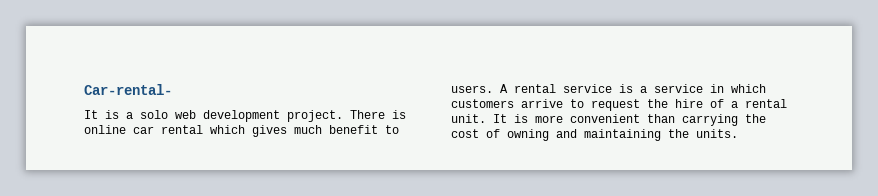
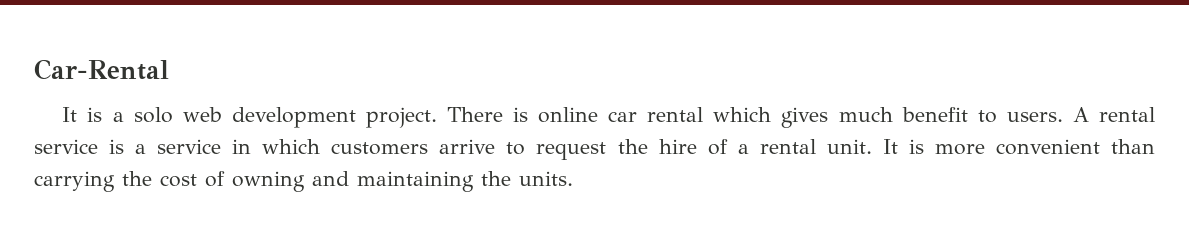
- Car-rental-
+ Car-Rental

